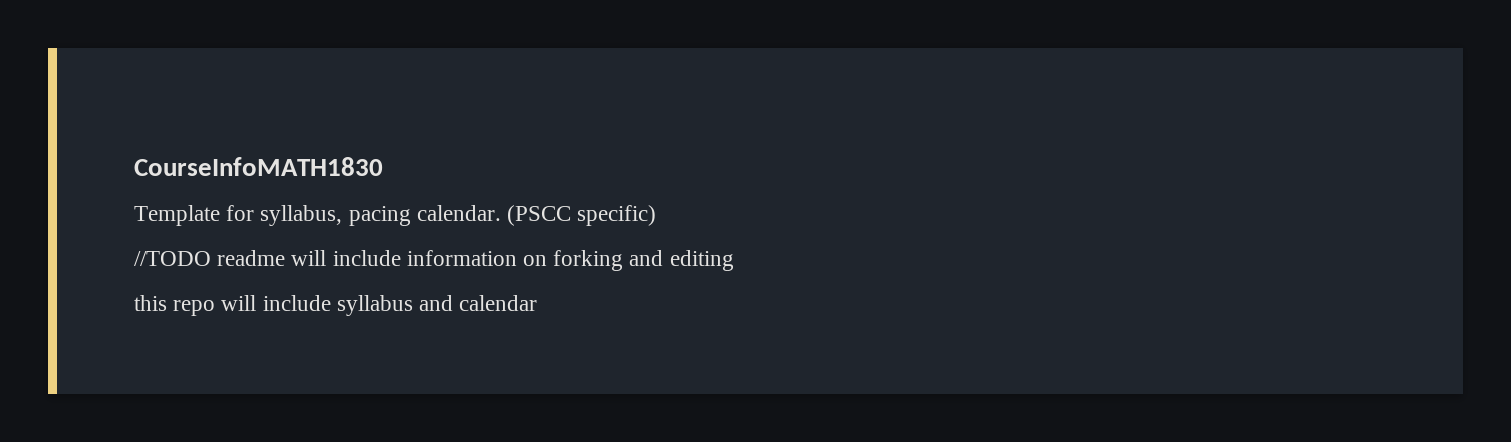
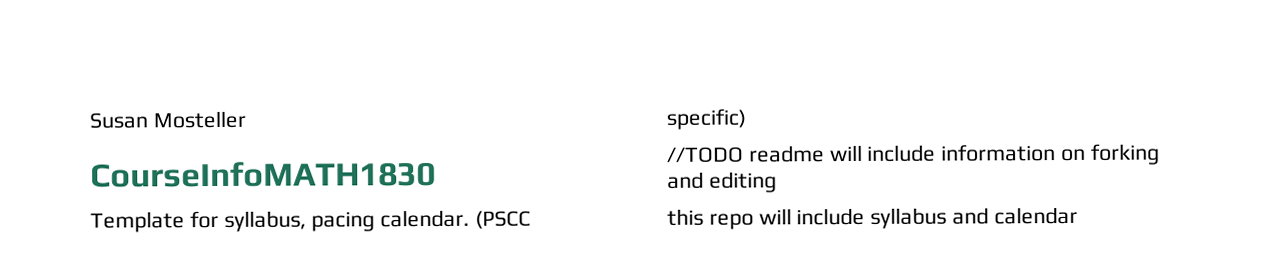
+ Susan Mosteller

